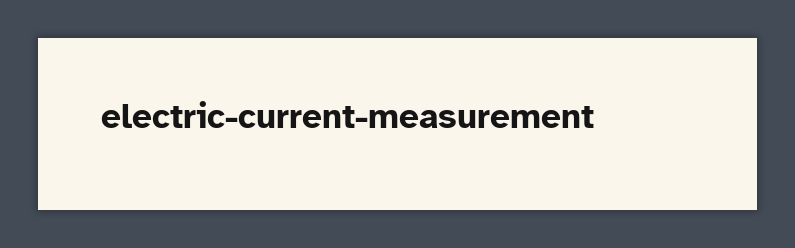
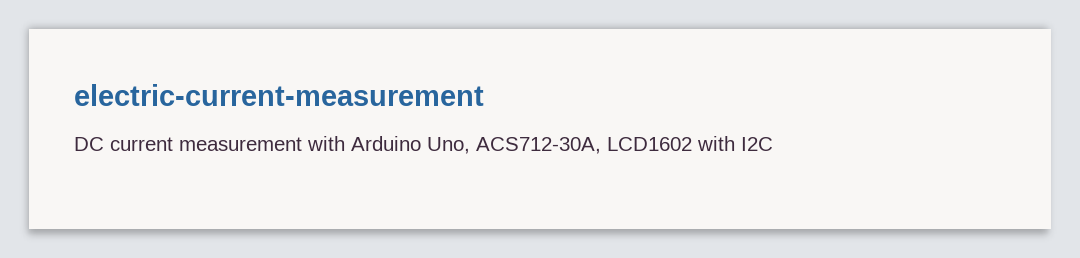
+ DC current measurement with Arduino Uno, ACS712-30A, LCD1602 with I2C

